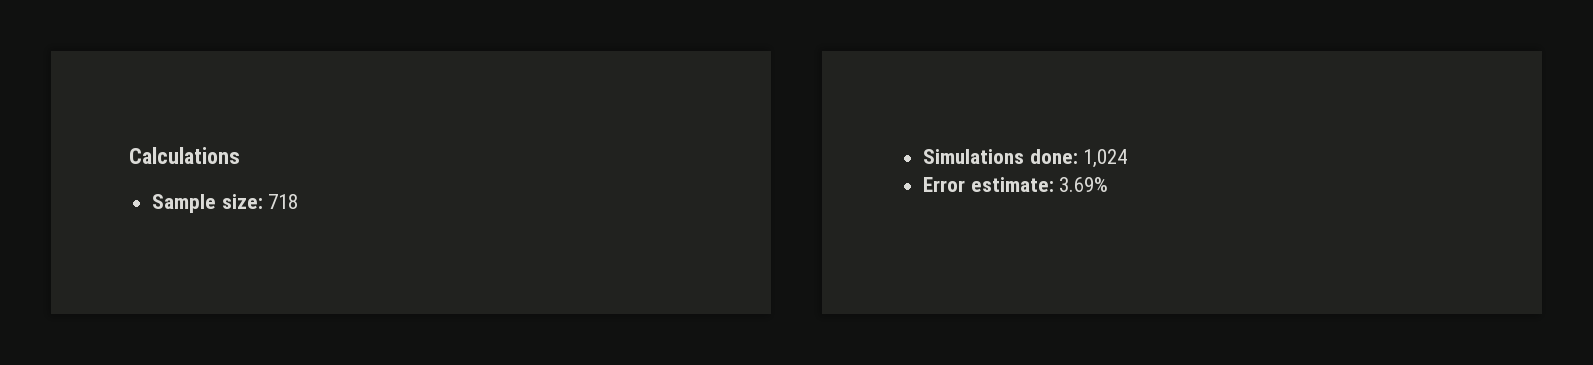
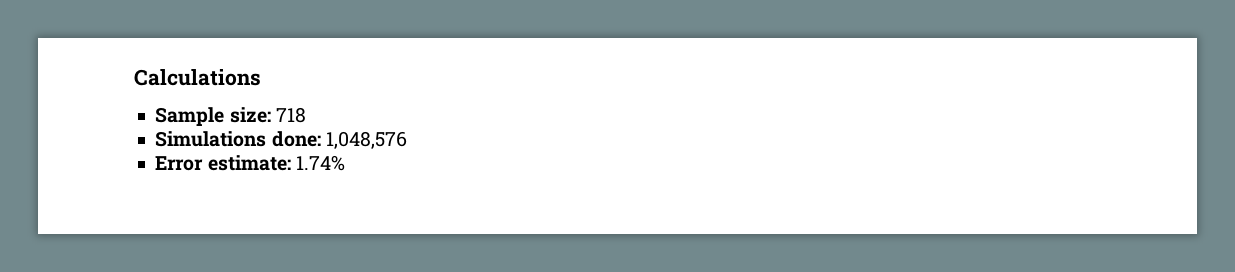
- Simulations done: 1,024
+ Simulations done: 1,048,576
- Error estimate: 3.69%
+ Error estimate: 1.74%

